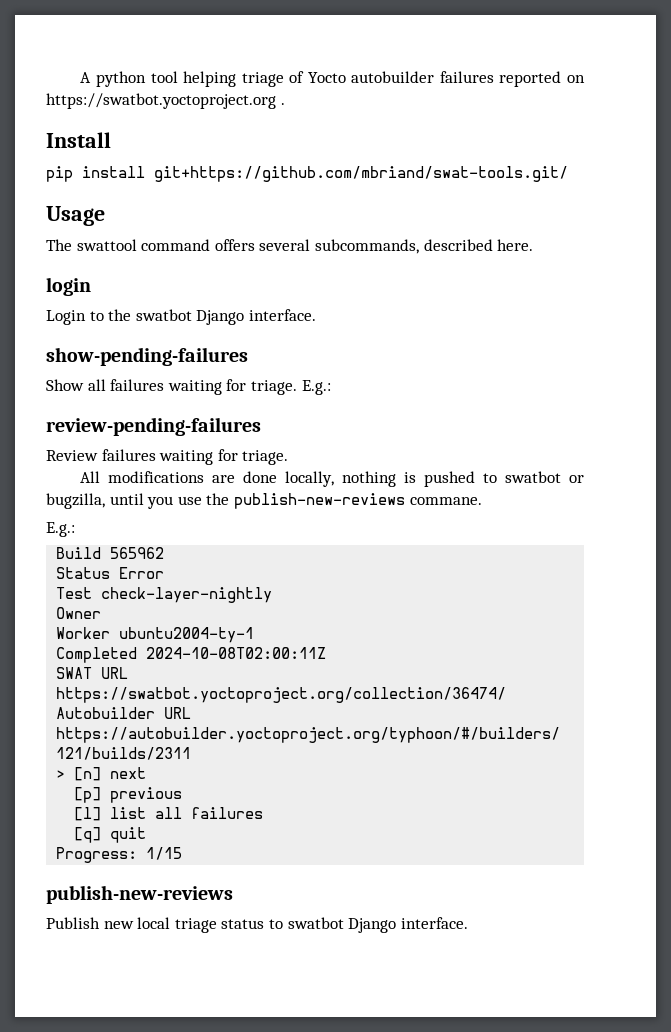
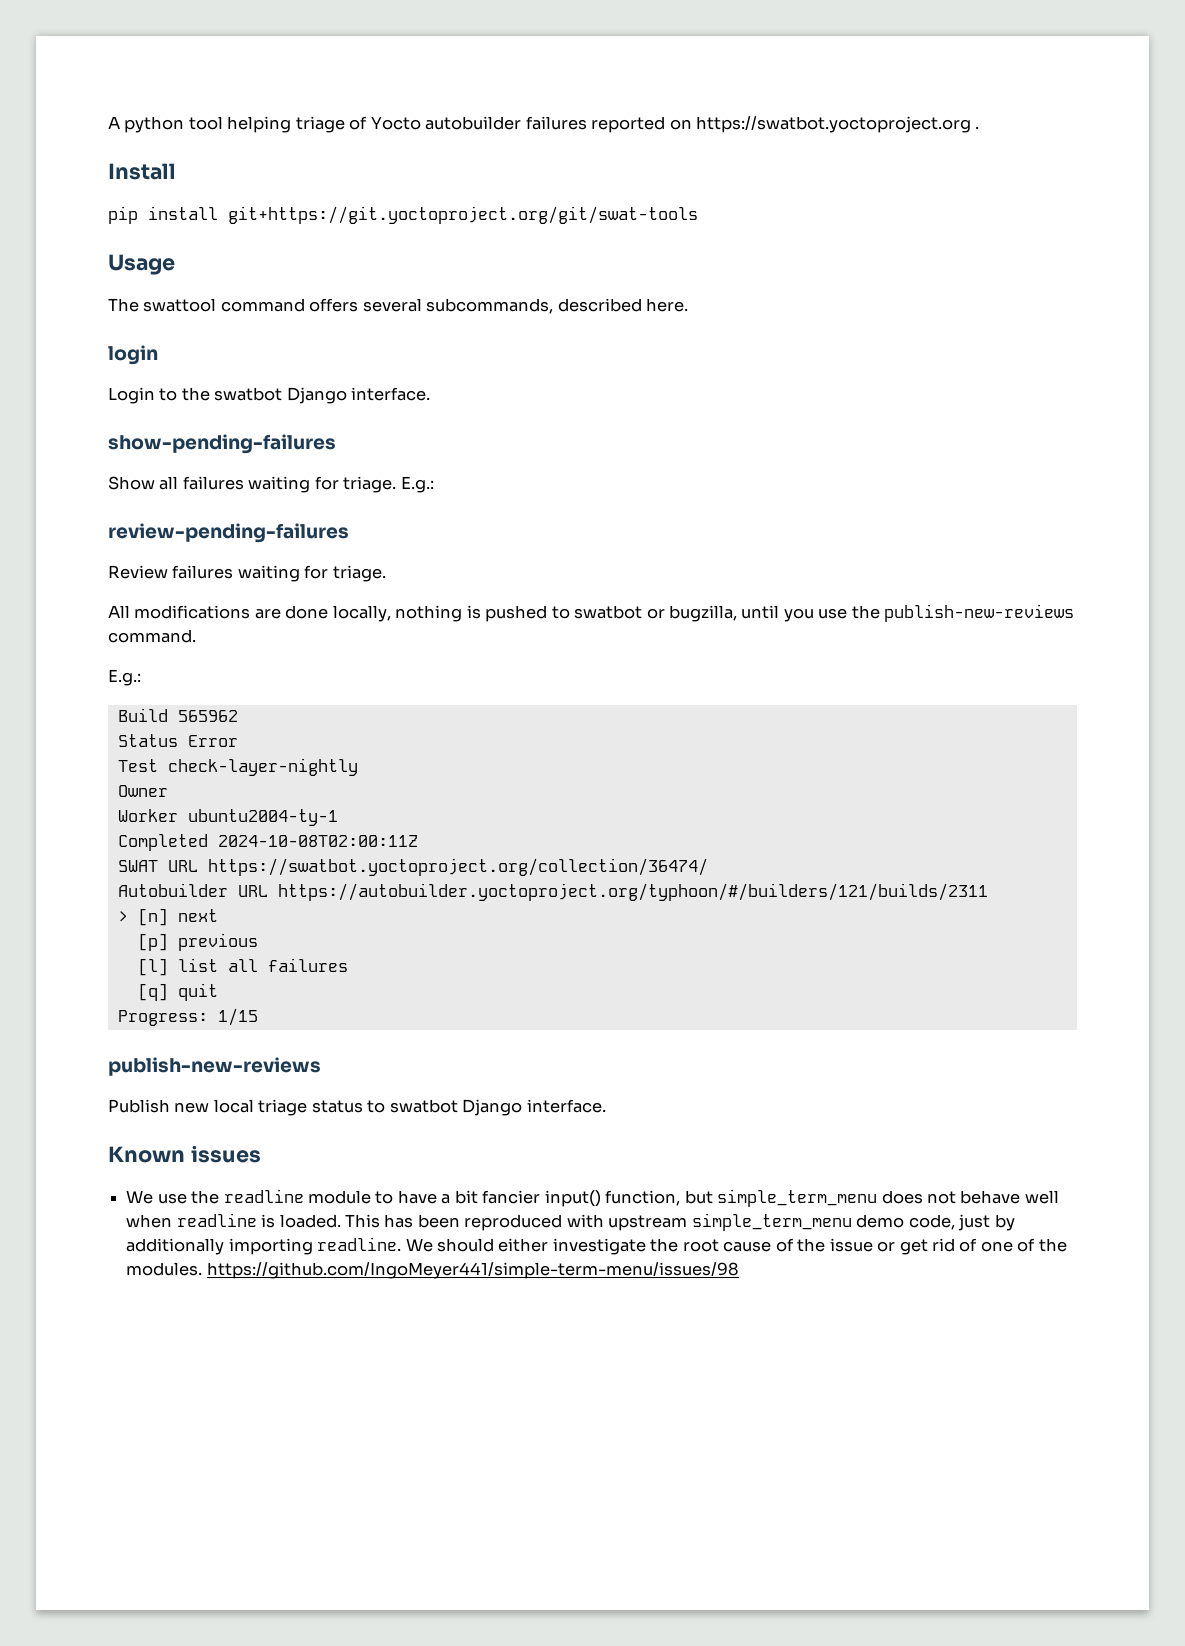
- pip install git+https://github.com/mbriand/swat-tools.git/
+ pip install git+https://git.yoctoproject.org/git/swat-tools
- All modifications are done locally, nothing is pushed to swatbot or bugzilla, until you use the publish-new-reviews commane.
+ All modifications are done locally, nothing is pushed to swatbot or bugzilla, until you use the publish-new-reviews command.
+ Known issues
+ We use the readline module to have a bit fancier input() function, but simple_term_menu does not behave well when readline is loaded. This has been reproduced with upstream simple_term_menu demo code, just by additionally importing readline. We should either investigate the root cause of the issue or get rid of one of the modules. https://github.com/IngoMeyer441/simple-term-menu/issues/98

